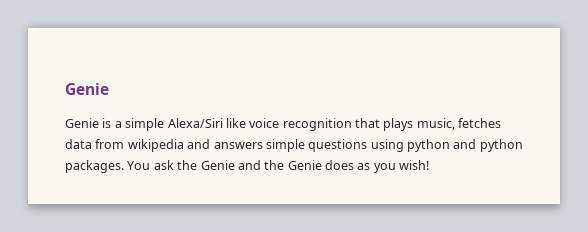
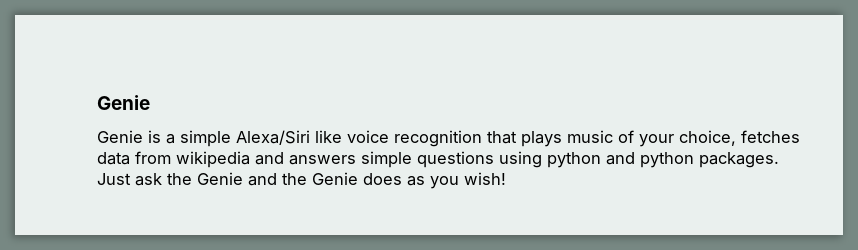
- Genie is a simple Alexa/Siri like voice recognition that plays music, fetches data from wikipedia and answers simple questions using python and python packages.
+ Genie is a simple Alexa/Siri like voice recognition that plays music of your choice, fetches data from wikipedia and answers simple questions using python and python packages.
- You ask the Genie and the Genie does as you wish!
+ Just ask the Genie and the Genie does as you wish!

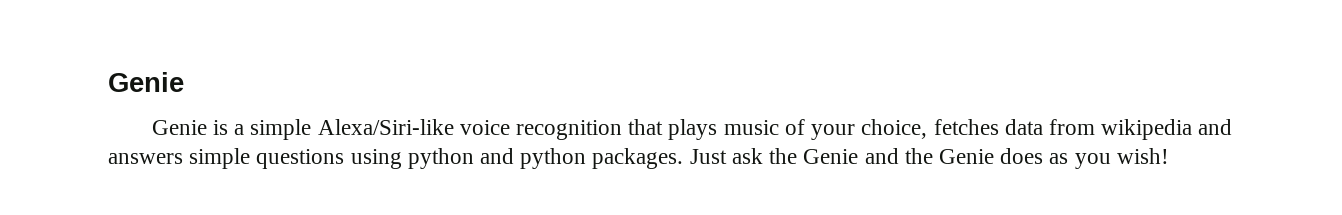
- Genie is a simple Alexa/Siri like voice recognition that plays music of your choice, fetches data from wikipedia and answers simple questions using python and python packages.
+ Genie is a simple Alexa/Siri-like voice recognition that plays music of your choice, fetches data from wikipedia and answers simple questions using python and python packages.

